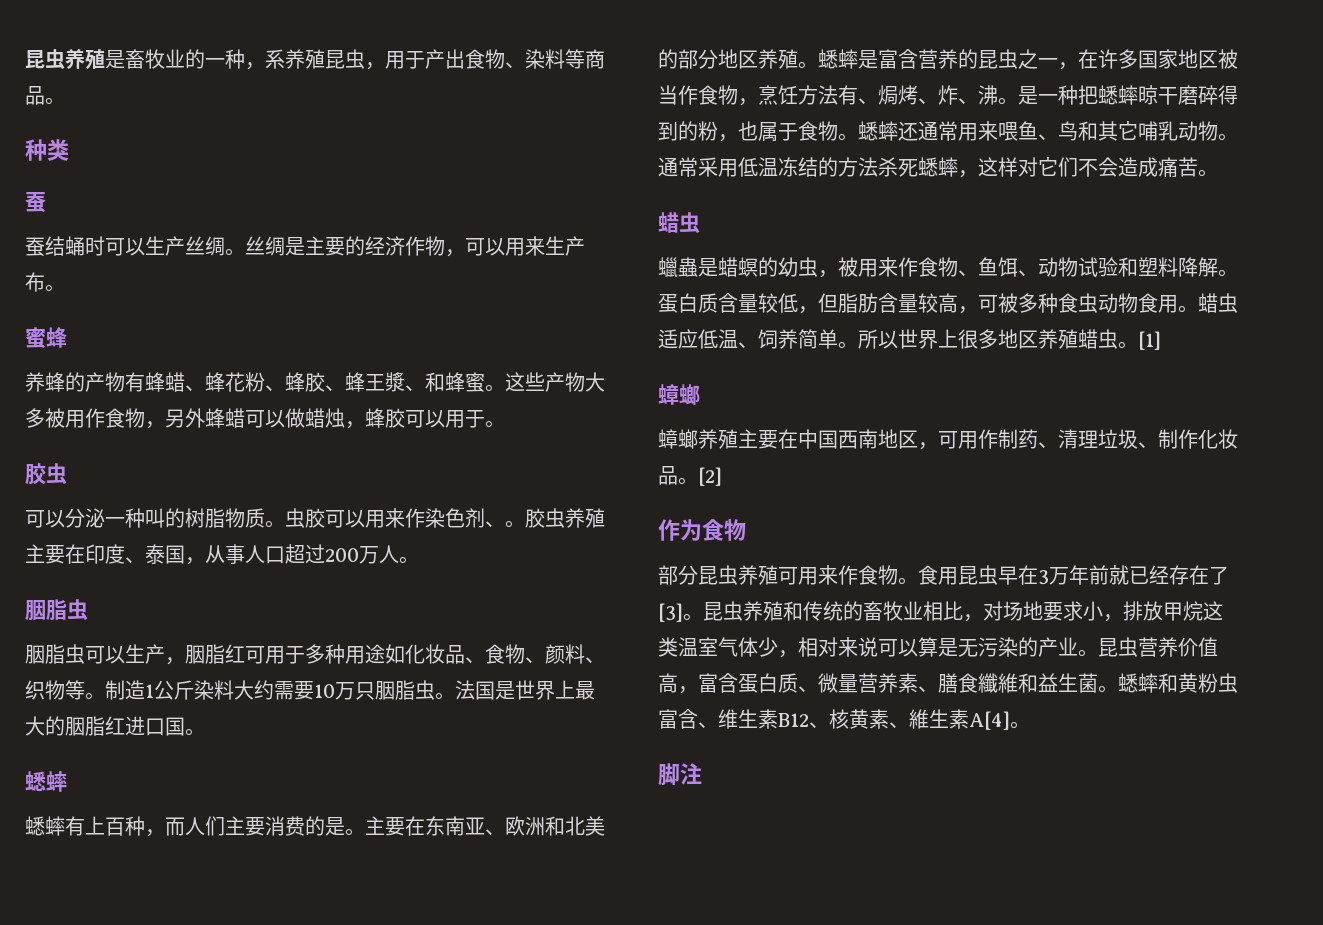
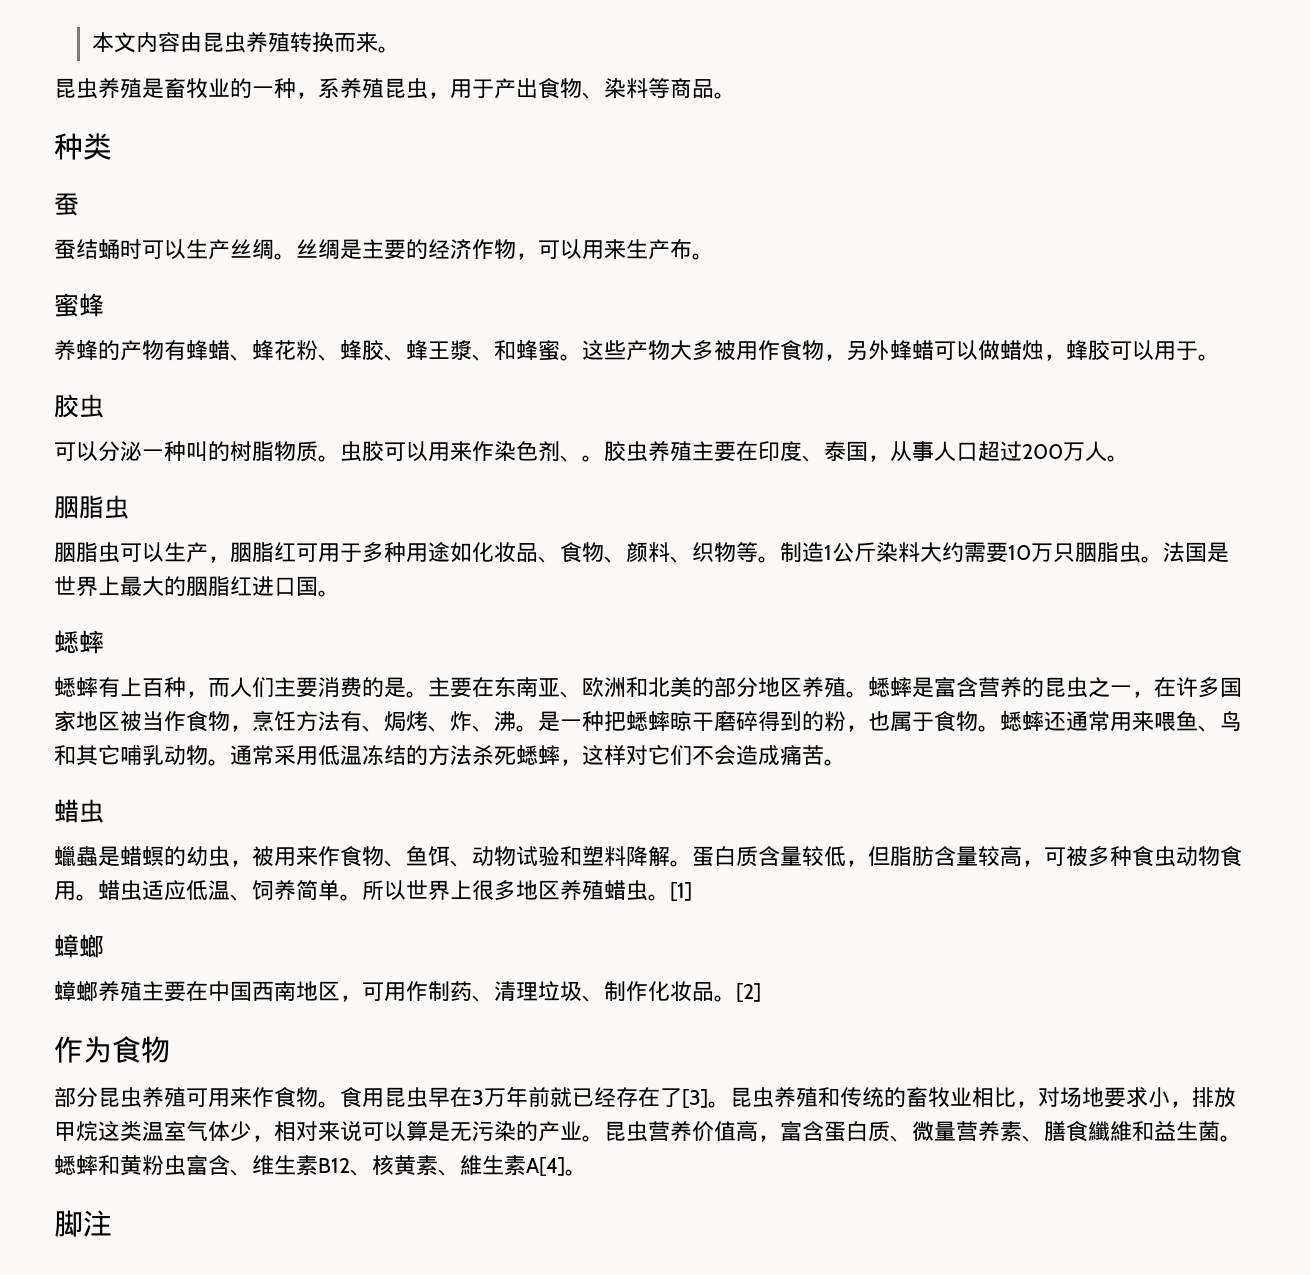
+ 本文内容由昆虫养殖转换而来。

